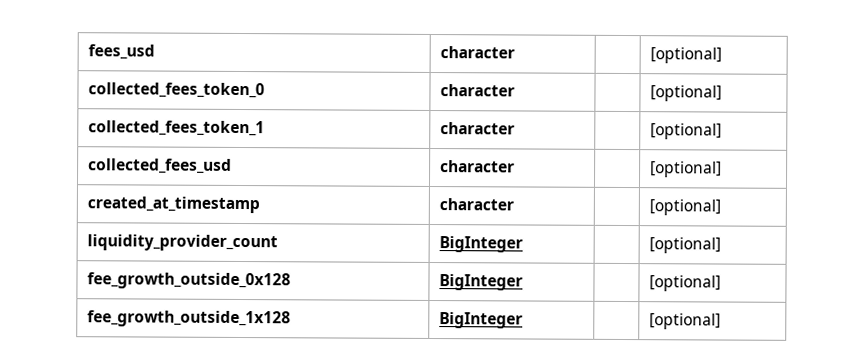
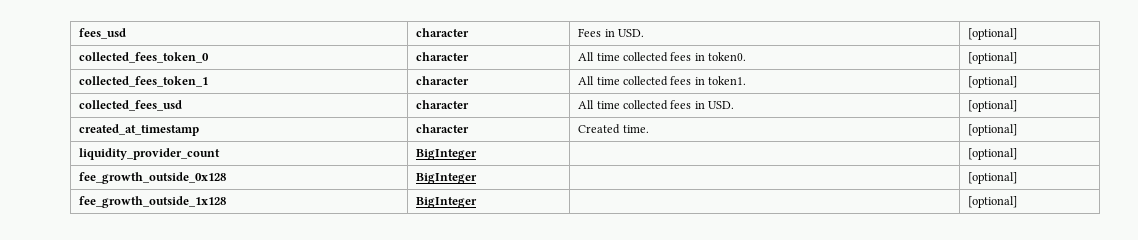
- fees_usd | character | | [optional]
+ fees_usd | character | Fees in USD. | [optional]
- collected_fees_token_0 | character | | [optional]
- collected_fees_token_1 | character | | [optional]
- collected_fees_usd | character | | [optional]
+ collected_fees_token_0 | character | All time collected fees in token0. | [optional]
+ collected_fees_token_1 | character | All time collected fees in token1. | [optional]
+ collected_fees_usd | character | All time collected fees in USD. | [optional]
- created_at_timestamp | character | | [optional]
+ created_at_timestamp | character | Created time. | [optional]

